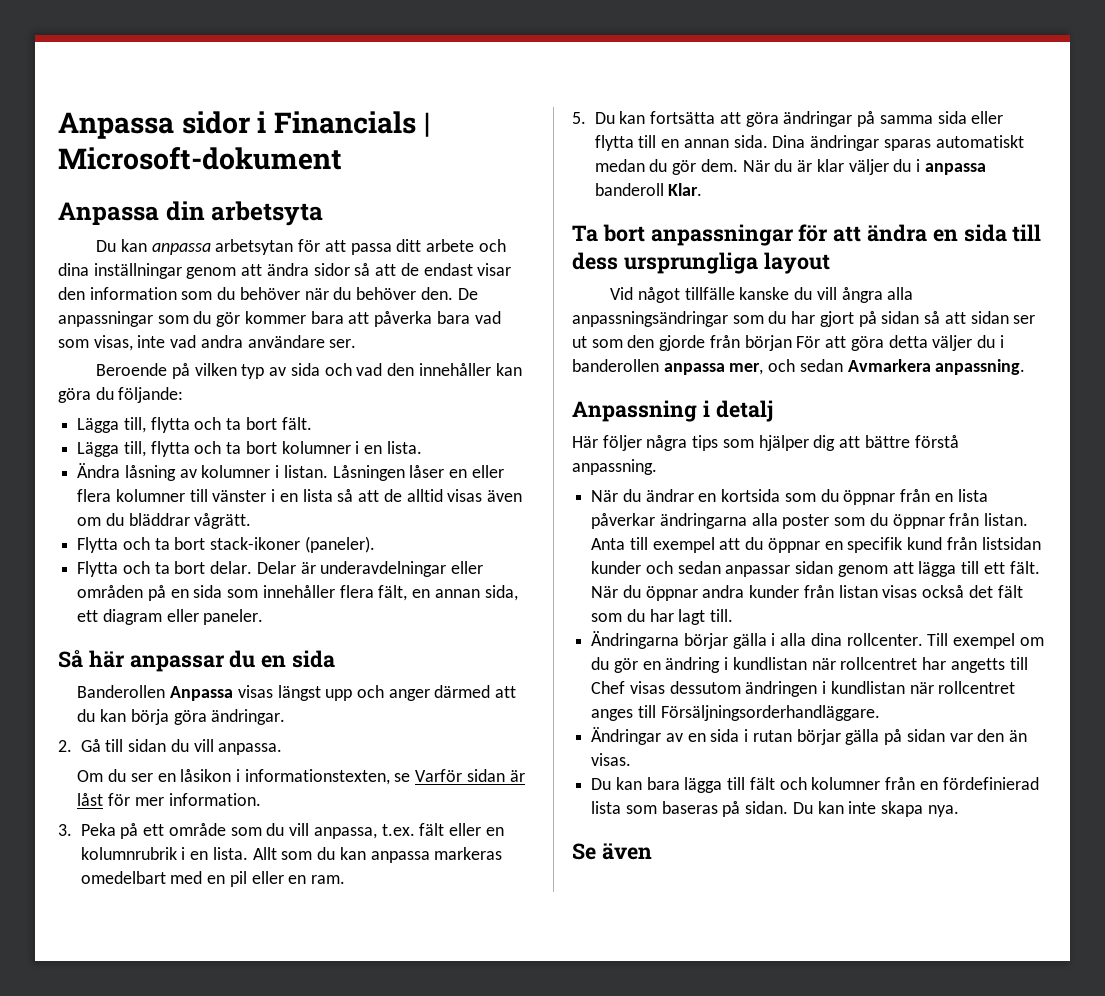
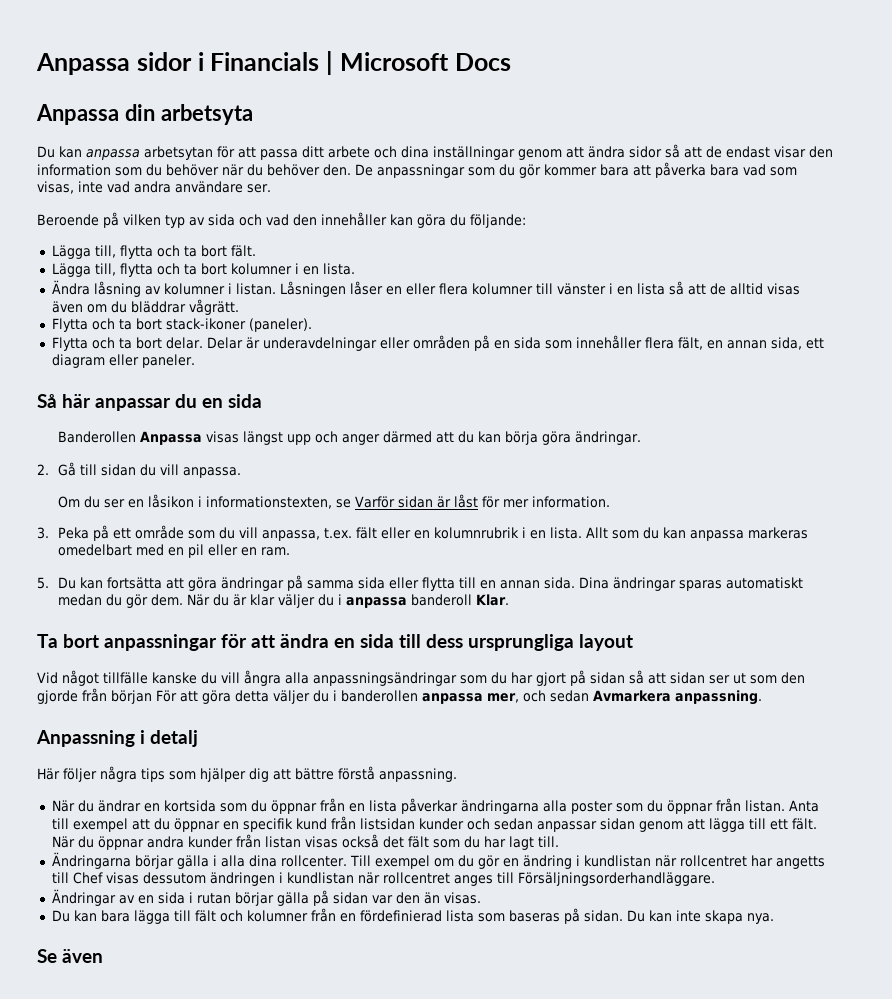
- Anpassa sidor i Financials | Microsoft-dokument
+ Anpassa sidor i Financials | Microsoft Docs

